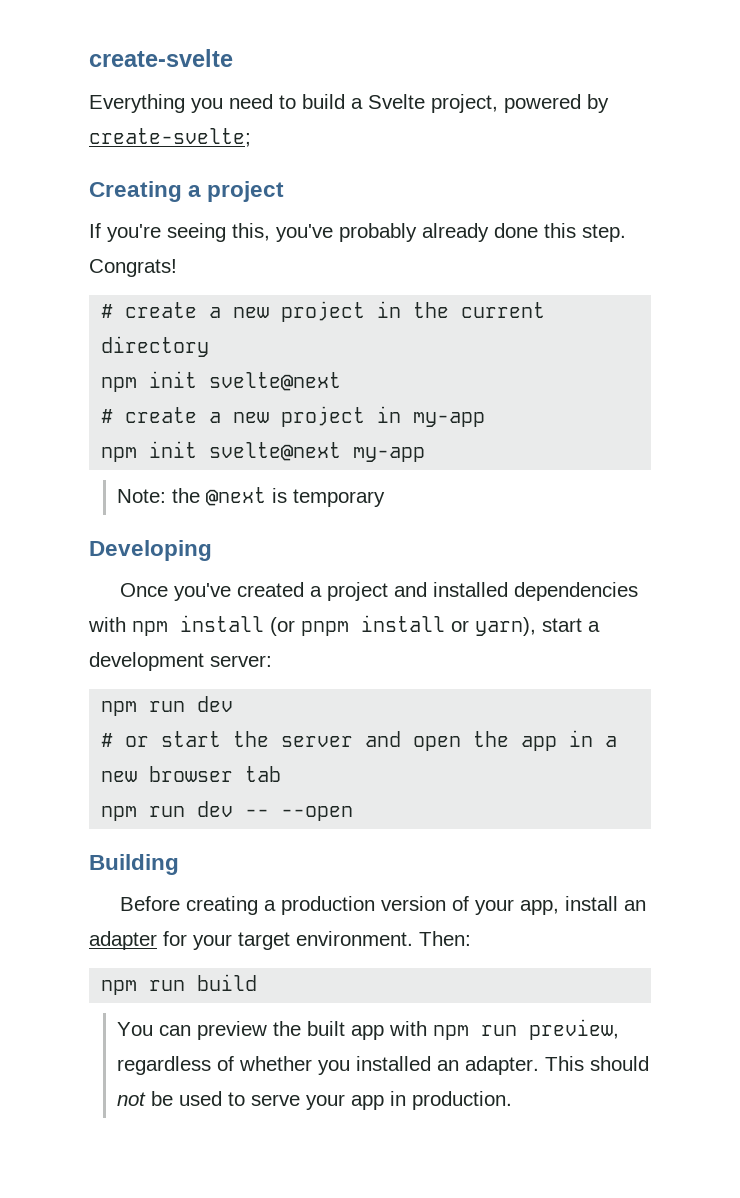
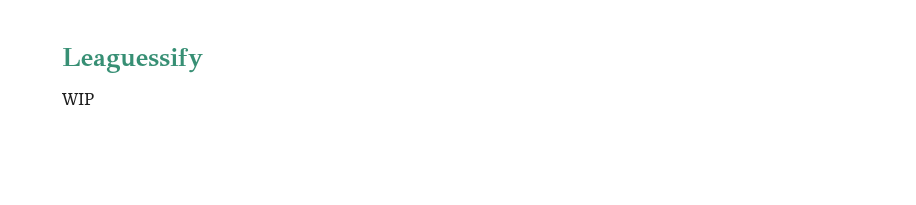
- create-svelte
- Everything you need to build a Svelte project, powered by create-svelte;
- Creating a project
- If you're seeing this, you've probably already done this step. Congrats!
- # create a new project in the current directory
- npm init svelte@next
- # create a new project in my-app
- npm init svelte@next my-app
- Note: the @next is temporary
- Developing
- Once you've created a project and installed dependencies with npm install (or pnpm install or yarn), start a development server:
- npm run dev
- # or start the server and open the app in a new browser tab
- npm run dev -- --open
- Building
- Before creating a production version of your app, install an adapter for your target environment. Then:
- npm run build
- You can preview the built app with npm run preview, regardless of whether you installed an adapter. This should not be used to serve your app in production.
+ Leaguessify
+ WIP

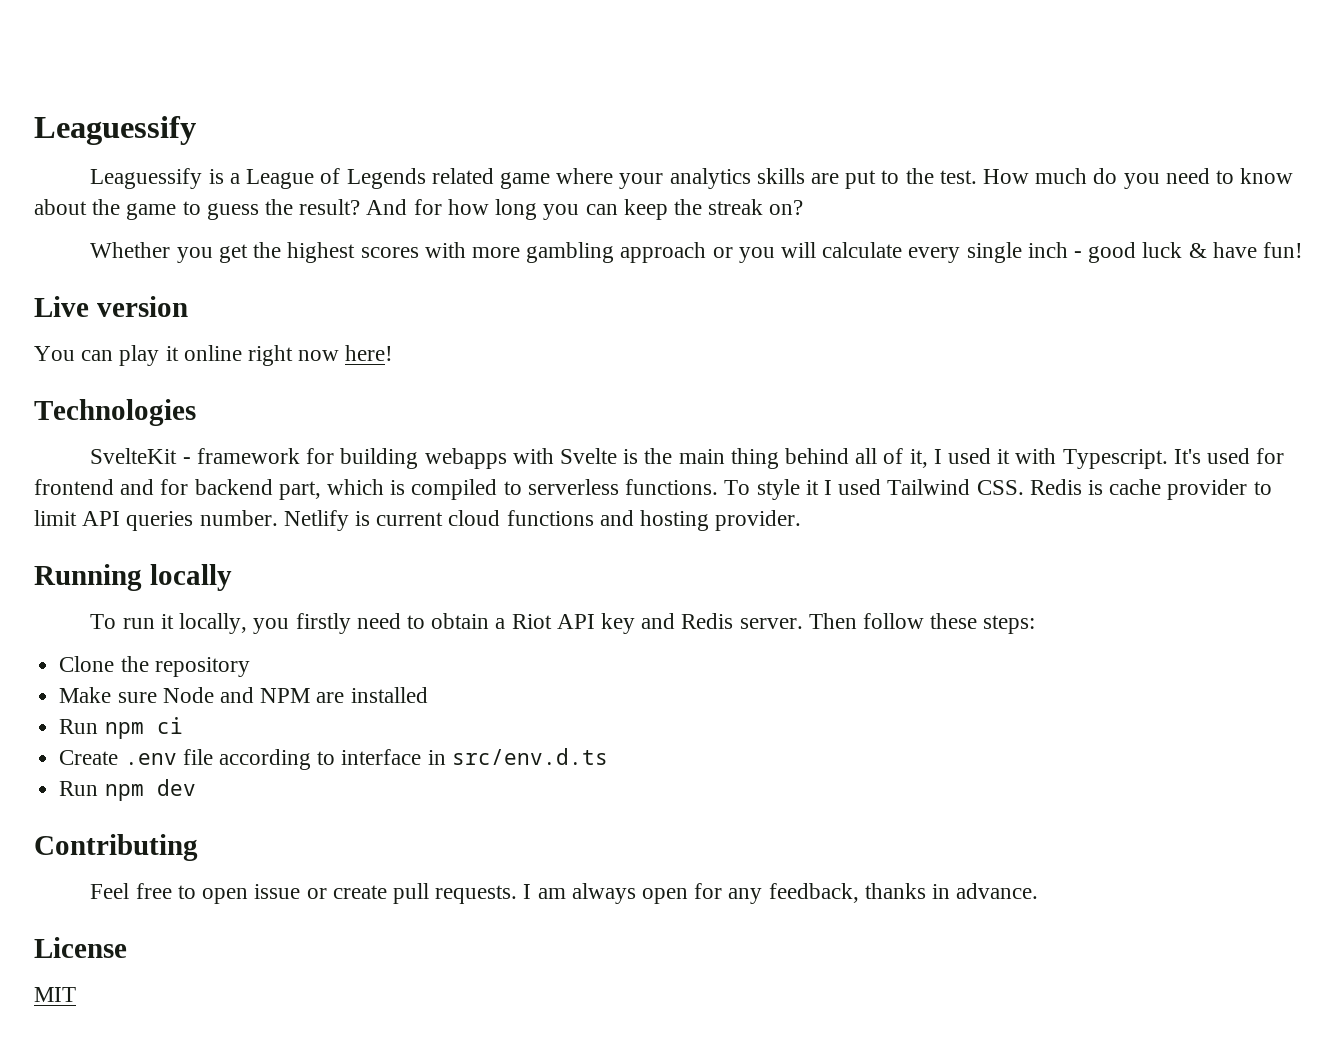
- WIP
+ Leaguessify is a League of Legends related game where your analytics skills are put to the test. How much do you need to know about the game to guess the result? And for how long you can keep the streak on?
+ Whether you get the highest scores with more gambling approach or you will calculate every single inch - good luck & have fun!
+ Live version
+ You can play it online right now here!
+ Technologies
+ SvelteKit - framework for building webapps with Svelte is the main thing behind all of it, I used it with Typescript. It's used for frontend and for backend part, which is compiled to serverless functions. To style it I used Tailwind CSS. Redis is cache provider to limit API queries number. Netlify is current cloud functions and hosting provider.
+ Running locally
+ To run it locally, you firstly need to obtain a Riot API key and Redis server. Then follow these steps:
+ Clone the repository
+ Make sure Node and NPM are installed
+ Run npm ci
+ Create .env file according to interface in src/env.d.ts
+ Run npm dev
+ Contributing
+ Feel free to open issue or create pull requests. I am always open for any feedback, thanks in advance.
+ License
+ MIT

